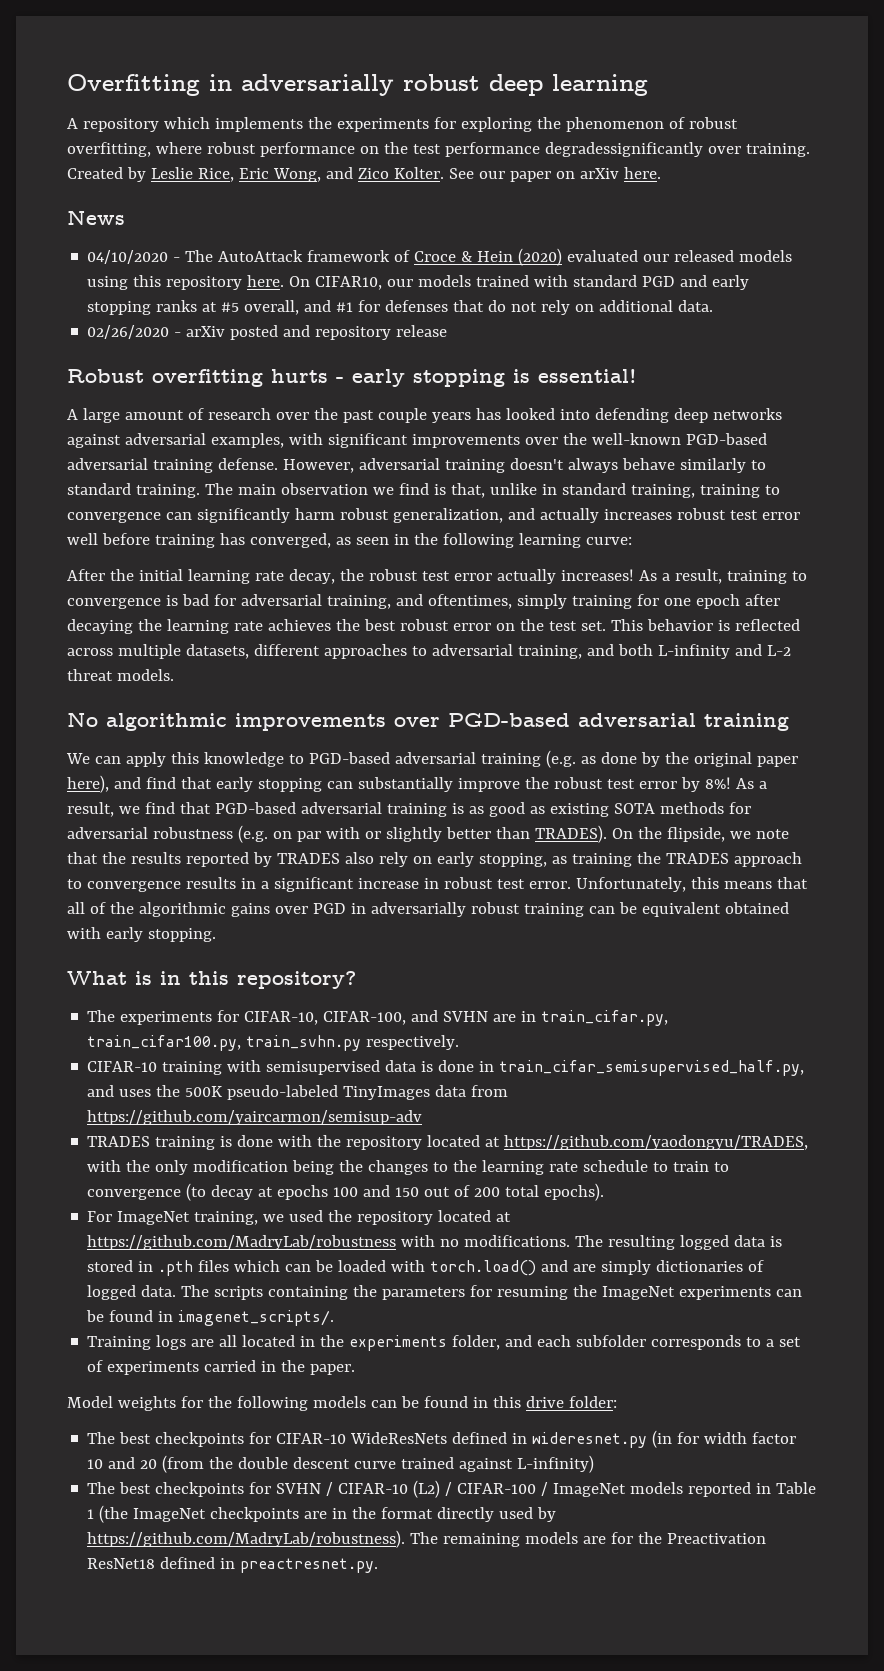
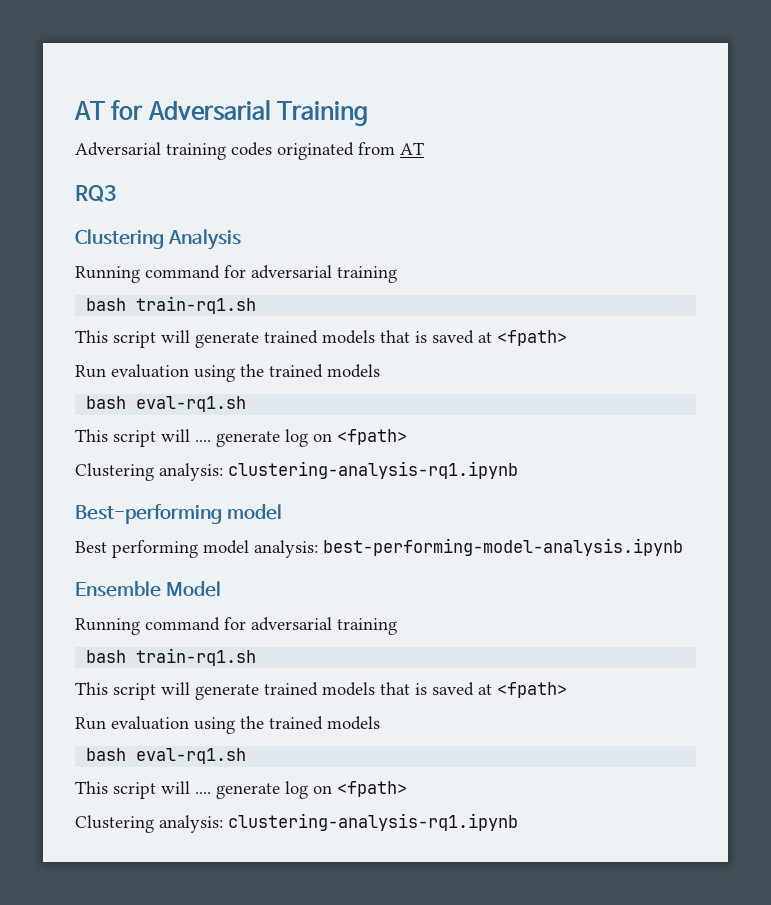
- Overfitting in adversarially robust deep learning
- A repository which implements the experiments for exploring the phenomenon of robust overfitting, where robust performance on the test performance degradessignificantly over training. Created by Leslie Rice, Eric Wong, and Zico Kolter. See our paper on arXiv here.
- News
- 04/10/2020 - The AutoAttack framework of Croce & Hein (2020) evaluated our released models using this repository here. On CIFAR10, our models trained with standard PGD and early stopping ranks at #5 overall, and #1 for defenses that do not rely on additional data.
- 02/26/2020 - arXiv posted and repository release
- Robust overfitting hurts - early stopping is essential!
- A large amount of research over the past couple years has looked into defending deep networks against adversarial examples, with significant improvements over the well-known PGD-based adversarial training defense. However, adversarial training doesn't always behave similarly to standard training. The main observation we find is that, unlike in standard training, training to convergence can significantly harm robust generalization, and actually increases robust test error well before training has converged, as seen in the following learning curve:
- After the initial learning rate decay, the robust test error actually increases! As a result, training to convergence is bad for adversarial training, and oftentimes, simply training for one epoch after decaying the learning rate achieves the best robust error on the test set. This behavior is reflected across multiple datasets, different approaches to adversarial training, and both L-infinity and L-2 threat models.
- No algorithmic improvements over PGD-based adversarial training
- We can apply this knowledge to PGD-based adversarial training (e.g. as done by the original paper here), and find that early stopping can substantially improve the robust test error by 8%! As a result, we find that PGD-based adversarial training is as good as existing SOTA methods for adversarial robustness (e.g. on par with or slightly better than TRADES). On the flipside, we note that the results reported by TRADES also rely on early stopping, as training the TRADES approach to convergence results in a significant increase in robust test error. Unfortunately, this means that all of the algorithmic gains over PGD in adversarially robust training can be equivalent obtained with early stopping.
- What is in this repository?
- The experiments for CIFAR-10, CIFAR-100, and SVHN are in train_cifar.py, train_cifar100.py, train_svhn.py respectively.
- CIFAR-10 training with semisupervised data is done in train_cifar_semisupervised_half.py, and uses the 500K pseudo-labeled TinyImages data from https://github.com/yaircarmon/semisup-adv
- TRADES training is done with the repository located at https://github.com/yaodongyu/TRADES, with the only modification being the changes to the learning rate schedule to train to convergence (to decay at epochs 100 and 150 out of 200 total epochs).
- For ImageNet training, we used the repository located at https://github.com/MadryLab/robustness with no modifications. The resulting logged data is stored in .pth files which can be loaded with torch.load() and are simply dictionaries of logged data. The scripts containing the parameters for resuming the ImageNet experiments can be found in imagenet_scripts/.
- Training logs are all located in the experiments folder, and each subfolder corresponds to a set of experiments carried in the paper.
- Model weights for the following models can be found in this drive folder:
- The best checkpoints for CIFAR-10 WideResNets defined in wideresnet.py (in for width factor 10 and 20 (from the double descent curve trained against L-infinity)
- The best checkpoints for SVHN / CIFAR-10 (L2) / CIFAR-100 / ImageNet models reported in Table 1 (the ImageNet checkpoints are in the format directly used by https://github.com/MadryLab/robustness). The remaining models are for the Preactivation ResNet18 defined in preactresnet.py.
+ AT for Adversarial Training
+ Adversarial training codes originated from AT
+ RQ3
+ Clustering Analysis
+ Running command for adversarial training
+ bash train-rq1.sh
+ This script will generate trained models that is saved at <fpath>
+ Run evaluation using the trained models
+ bash eval-rq1.sh
+ This script will .... generate log on <fpath>
+ Clustering analysis: clustering-analysis-rq1.ipynb
+ Best-performing model
+ Best performing model analysis: best-performing-model-analysis.ipynb
+ Ensemble Model
+ Running command for adversarial training
+ bash train-rq1.sh
+ This script will generate trained models that is saved at <fpath>
+ Run evaluation using the trained models
+ bash eval-rq1.sh
+ This script will .... generate log on <fpath>
+ Clustering analysis: clustering-analysis-rq1.ipynb

